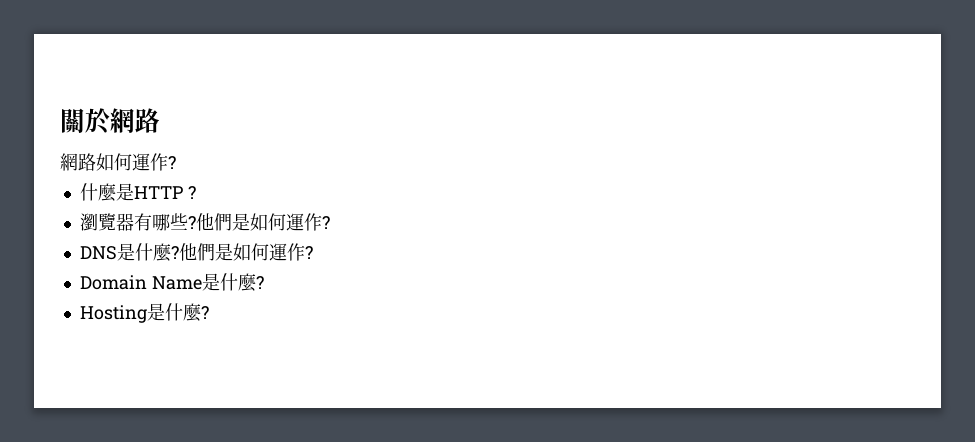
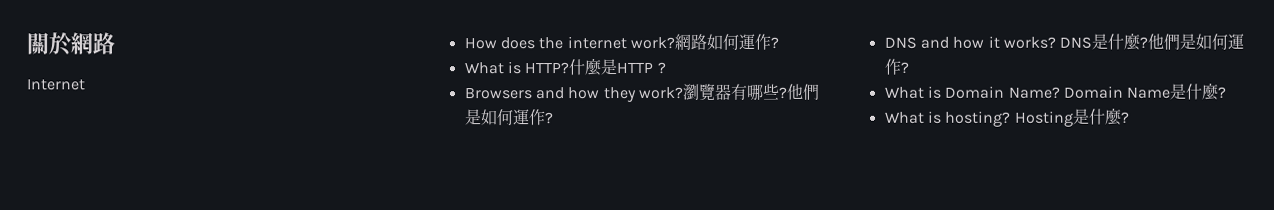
+ Internet
+ How does the internet work?
+ What is HTTP?
+ Browsers and how they work?
- DNS是什麼?
+ DNS and how it works? DNS是什麼?
+ What is Domain Name?
+ What is hosting?

